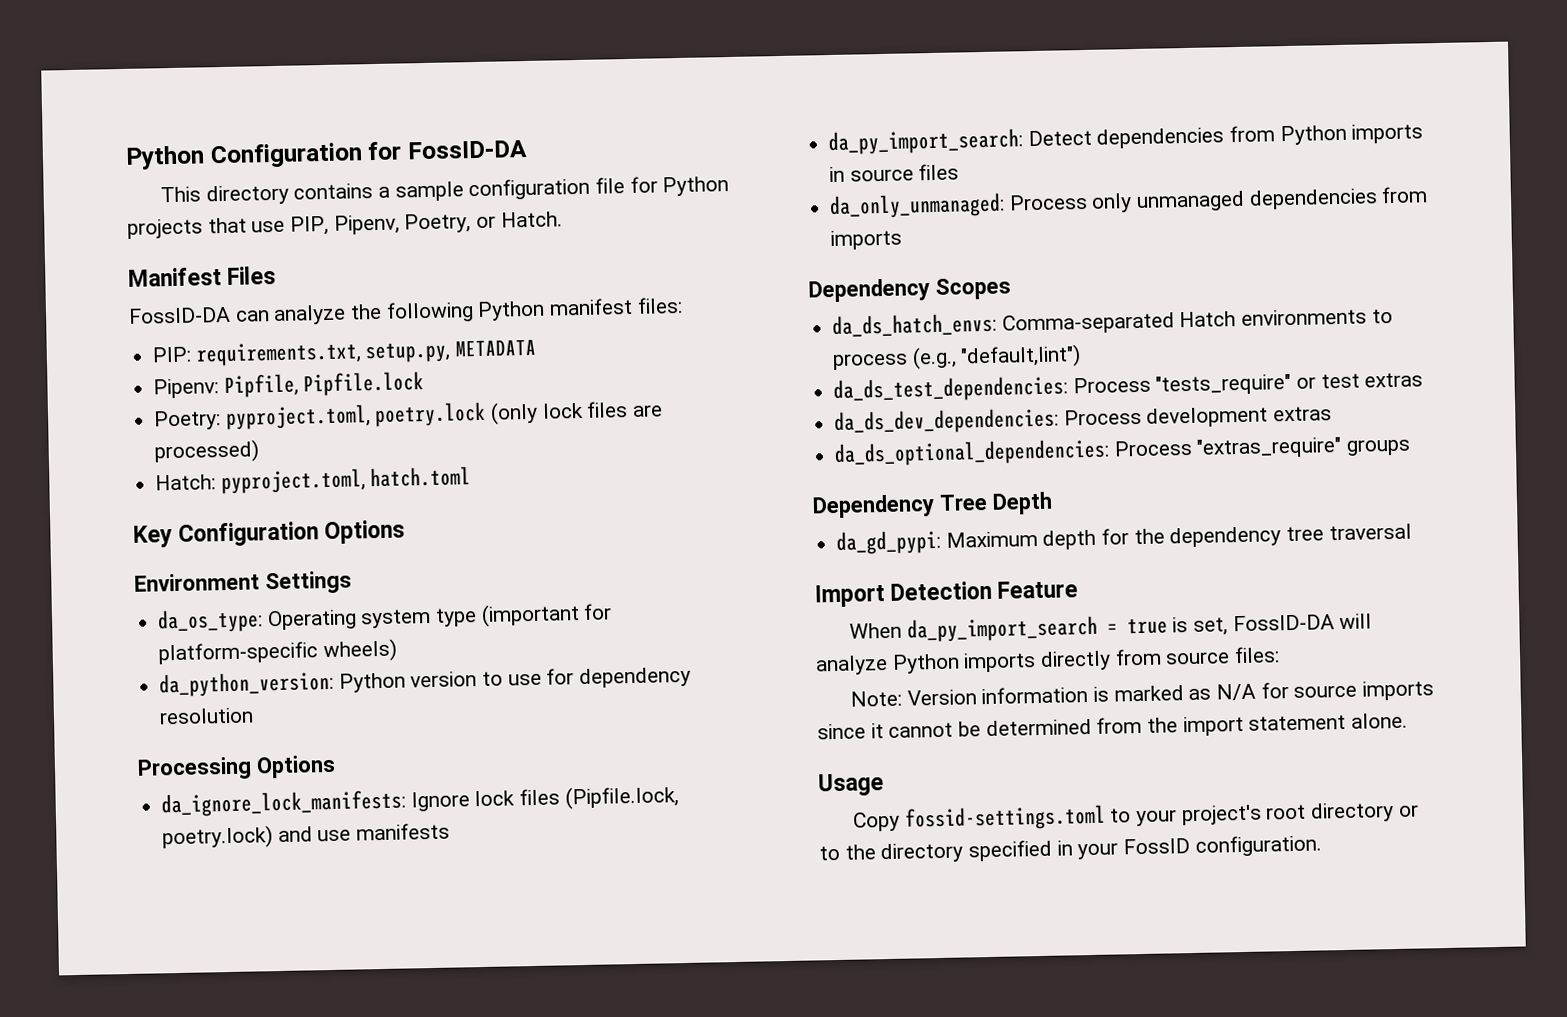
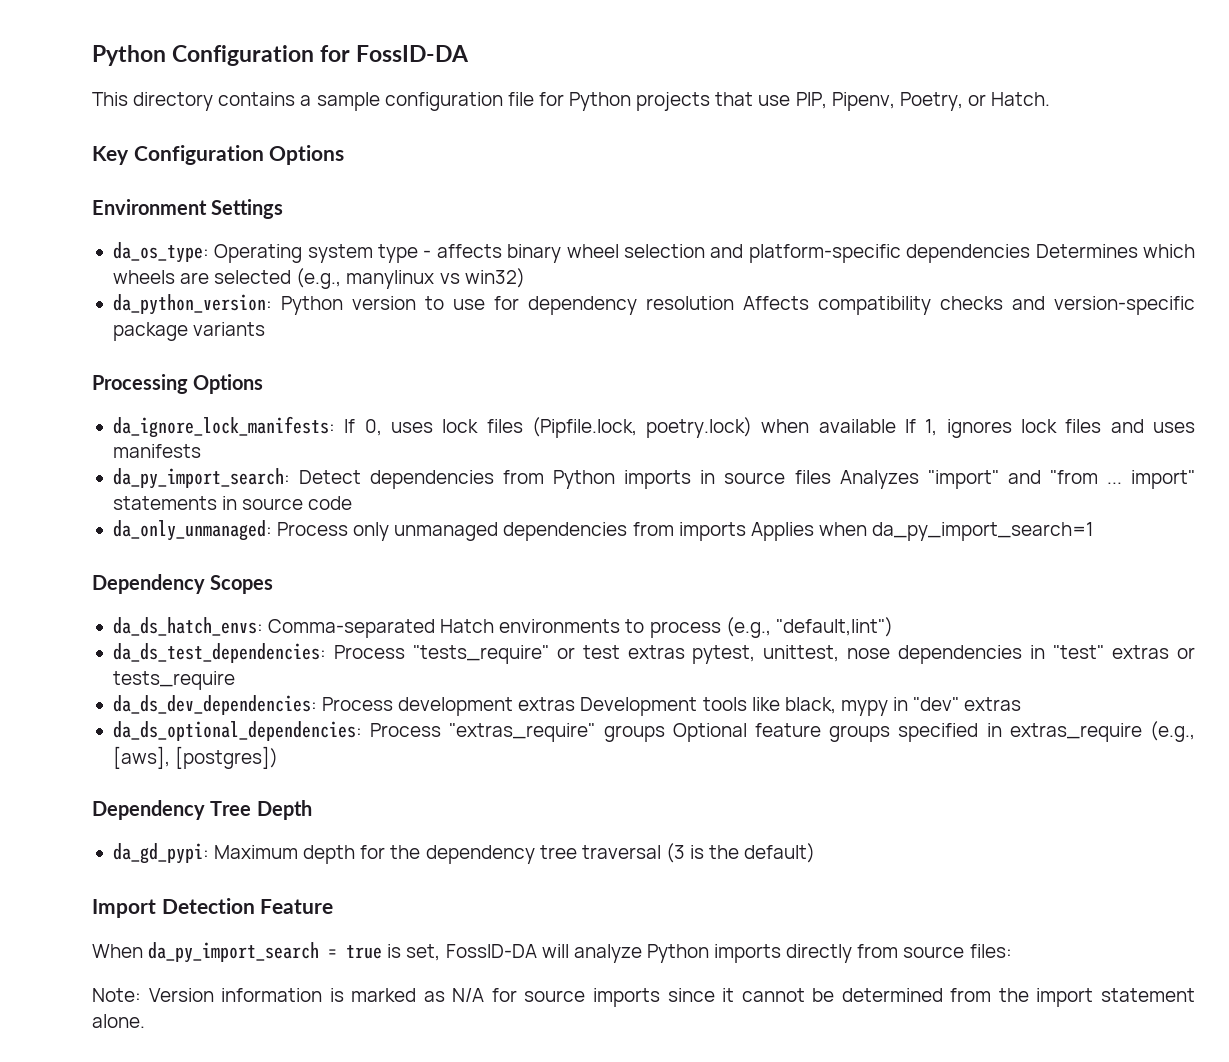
- Manifest Files
- FossID-DA can analyze the following Python manifest files:
- PIP: requirements.txt, setup.py, METADATA
- Pipenv: Pipfile, Pipfile.lock
- Poetry: pyproject.toml, poetry.lock (only lock files are processed)
- Hatch: pyproject.toml, hatch.toml
- da_os_type: Operating system type (important for platform-specific wheels)
+ da_os_type: Operating system type - affects binary wheel selection and platform-specific dependencies Determines which wheels are selected (e.g., manylinux vs win32)
- da_python_version: Python version to use for dependency resolution
+ da_python_version: Python version to use for dependency resolution Affects compatibility checks and version-specific package variants
- da_ignore_lock_manifests: Ignore lock files (Pipfile.lock, poetry.lock) and use manifests
+ da_ignore_lock_manifests: If 0, uses lock files (Pipfile.lock, poetry.lock) when available If 1, ignores lock files and uses manifests
- da_py_import_search: Detect dependencies from Python imports in source files
+ da_py_import_search: Detect dependencies from Python imports in source files Analyzes "import" and "from ... import" statements in source code
- da_only_unmanaged: Process only unmanaged dependencies from imports
+ da_only_unmanaged: Process only unmanaged dependencies from imports Applies when da_py_import_search=1
- da_ds_test_dependencies: Process "tests_require" or test extras
- da_ds_dev_dependencies: Process development extras
- da_ds_optional_dependencies: Process "extras_require" groups
+ da_ds_test_dependencies: Process "tests_require" or test extras pytest, unittest, nose dependencies in "test" extras or tests_require
+ da_ds_dev_dependencies: Process development extras Development tools like black, mypy in "dev" extras
+ da_ds_optional_dependencies: Process "extras_require" groups Optional feature groups specified in extras_require (e.g., [aws], [postgres])
- da_gd_pypi: Maximum depth for the dependency tree traversal
+ da_gd_pypi: Maximum depth for the dependency tree traversal (3 is the default)
- Usage
- Copy fossid-settings.toml to your project's root directory or to the directory specified in your FossID configuration.

